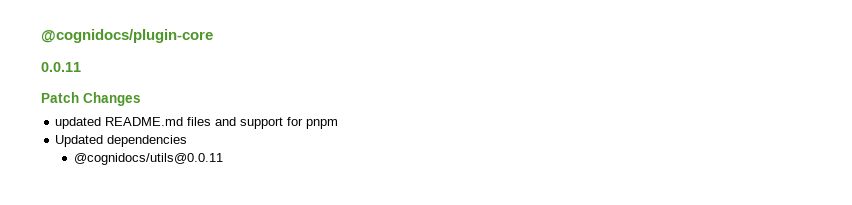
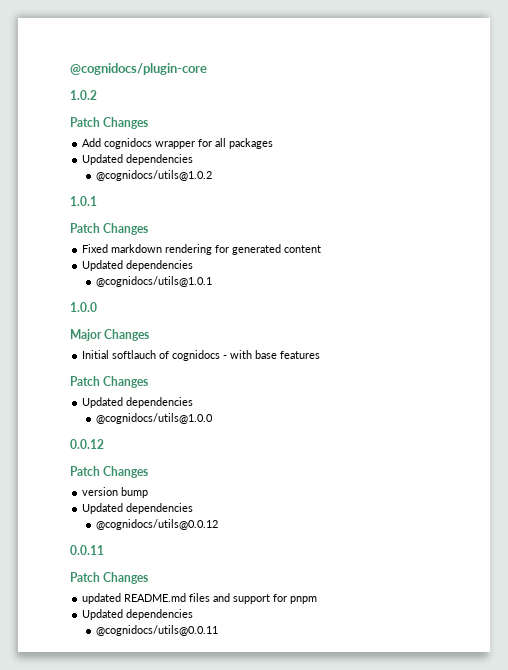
+ 1.0.2
+ Patch Changes
+ Add cognidocs wrapper for all packages
+ Updated dependencies
+ @cognidocs/utils@1.0.2
+ 1.0.1
+ Patch Changes
+ Fixed markdown rendering for generated content
+ Updated dependencies
+ @cognidocs/utils@1.0.1
+ 1.0.0
+ Major Changes
+ Initial softlauch of cognidocs - with base features
+ Patch Changes
+ Updated dependencies
+ @cognidocs/utils@1.0.0
+ 0.0.12
+ Patch Changes
+ version bump
+ Updated dependencies
+ @cognidocs/utils@0.0.12

